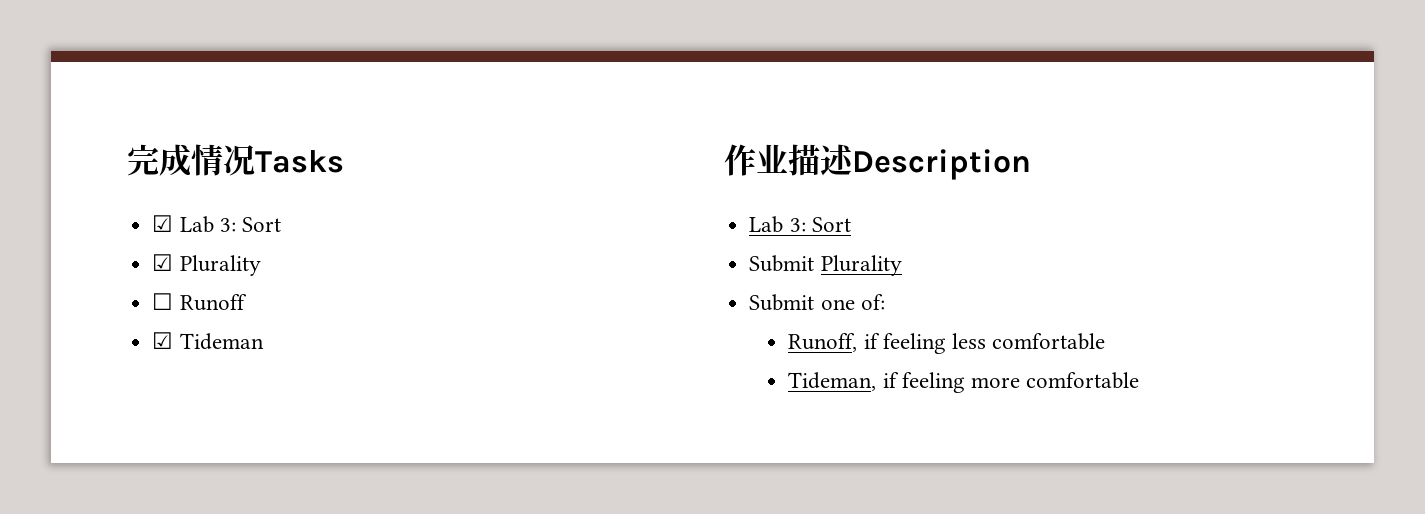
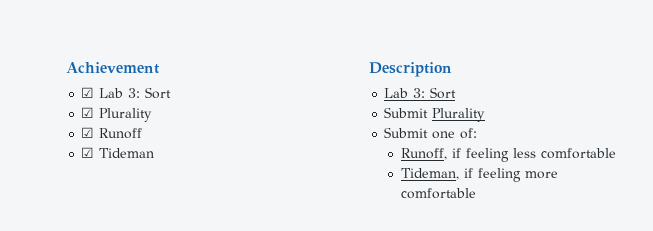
- 完成情况Tasks
+ Achievement
- ☐ Runoff
+ ☑ Runoff
- 作业描述Description
+ Description

